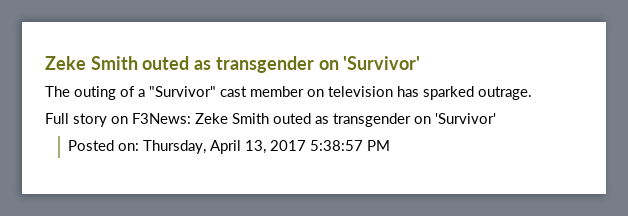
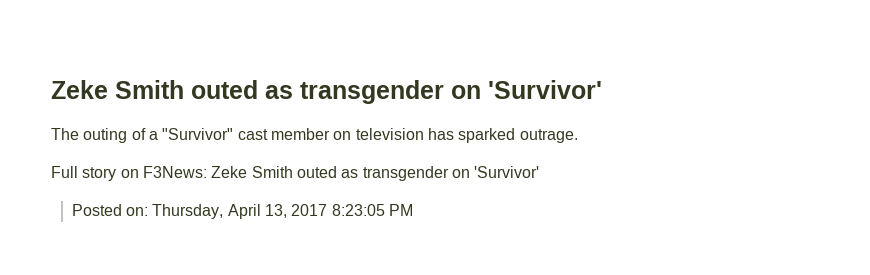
- Posted on: Thursday, April 13, 2017 5:38:57 PM
+ Posted on: Thursday, April 13, 2017 8:23:05 PM

